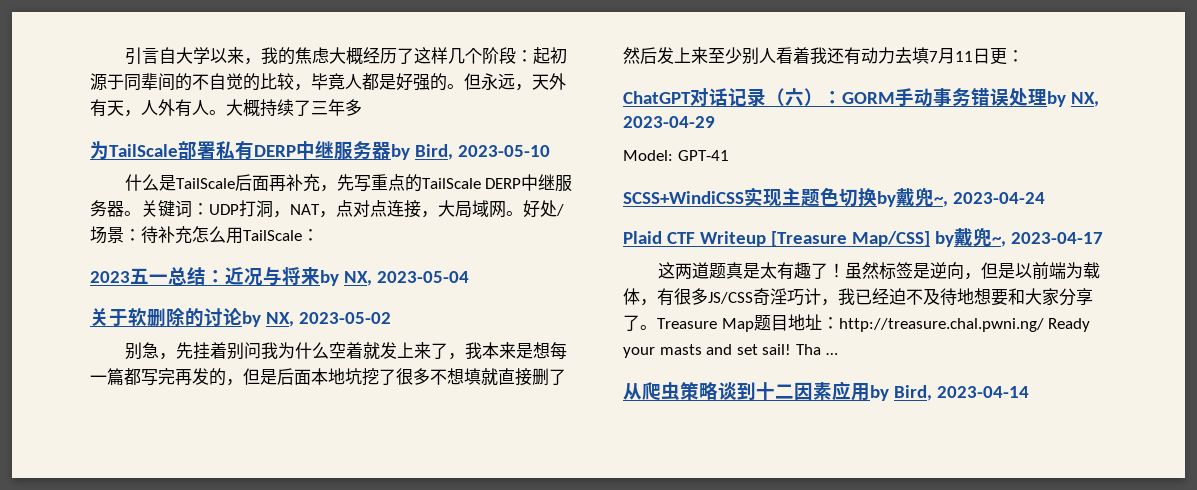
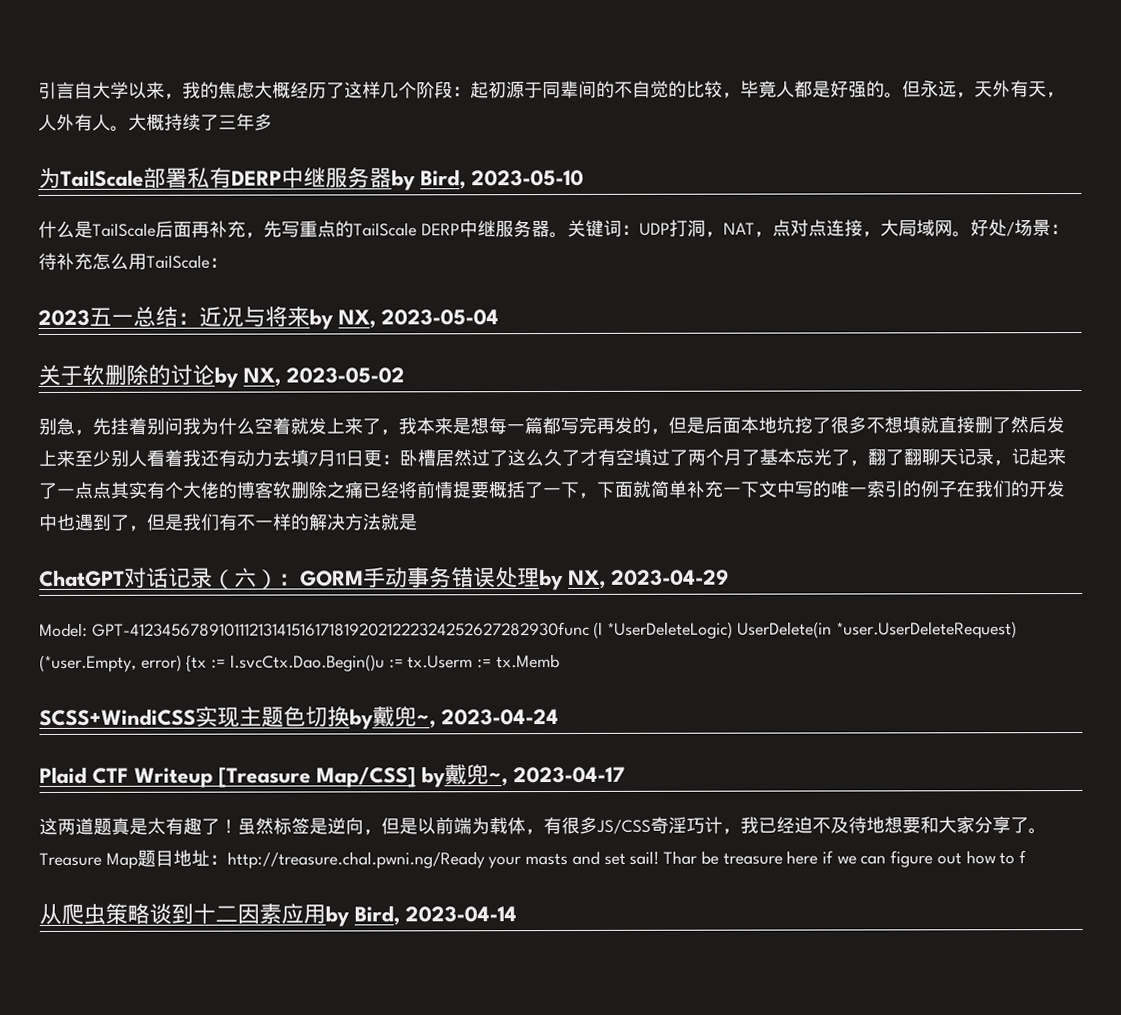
- 别急，先挂着别问我为什么空着就发上来了，我本来是想每一篇都写完再发的，但是后面本地坑挖了很多不想填就直接删了然后发上来至少别人看着我还有动力去填7月11日更：
+ 别急，先挂着别问我为什么空着就发上来了，我本来是想每一篇都写完再发的，但是后面本地坑挖了很多不想填就直接删了然后发上来至少别人看着我还有动力去填7月11日更：卧槽居然过了这么久了才有空填过了两个月了基本忘光了，翻了翻聊天记录，记起来了一点点其实有个大佬的博客软删除之痛已经将前情提要概括了一下，下面就简单补充一下文中写的唯一索引的例子在我们的开发中也遇到了，但是我们有不一样的解决方法就是
- Model: GPT-41
+ Model: GPT-4123456789101112131415161718192021222324252627282930func (l *UserDeleteLogic) UserDelete(in *user.UserDeleteRequest) (*user.Empty, error) {tx := l.svcCtx.Dao.Begin()u := tx.Userm := tx.Memb
- Treasure Map题目地址：http://treasure.chal.pwni.ng/ Ready your masts and set sail!
+ Treasure Map题目地址：http://treasure.chal.pwni.ng/Ready your masts and set sail!
- Tha …
+ Thar be treasure here if we can figure out how to f

